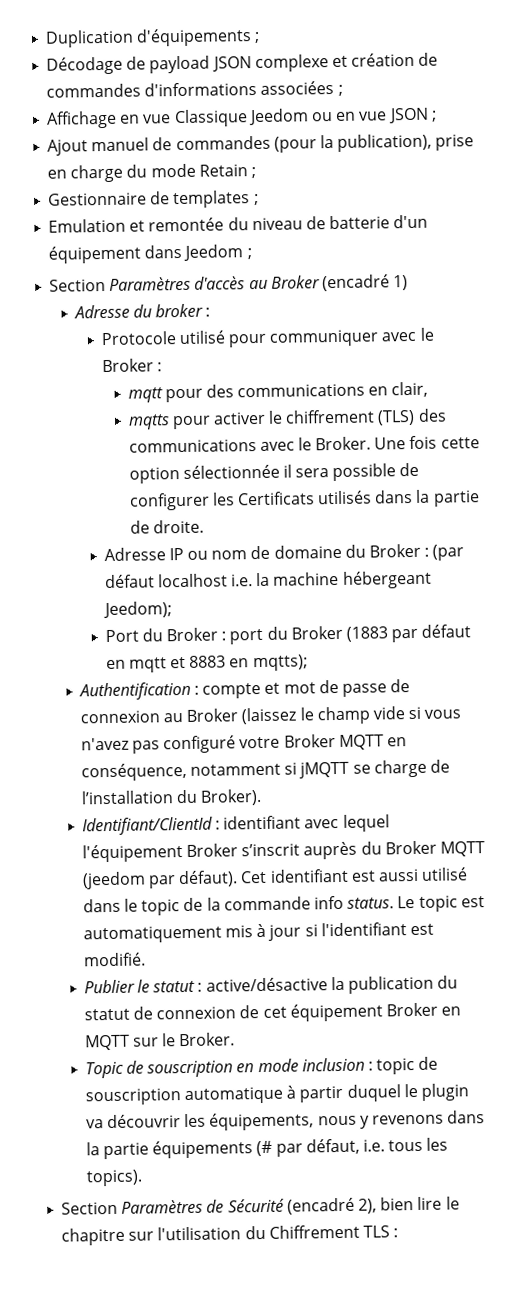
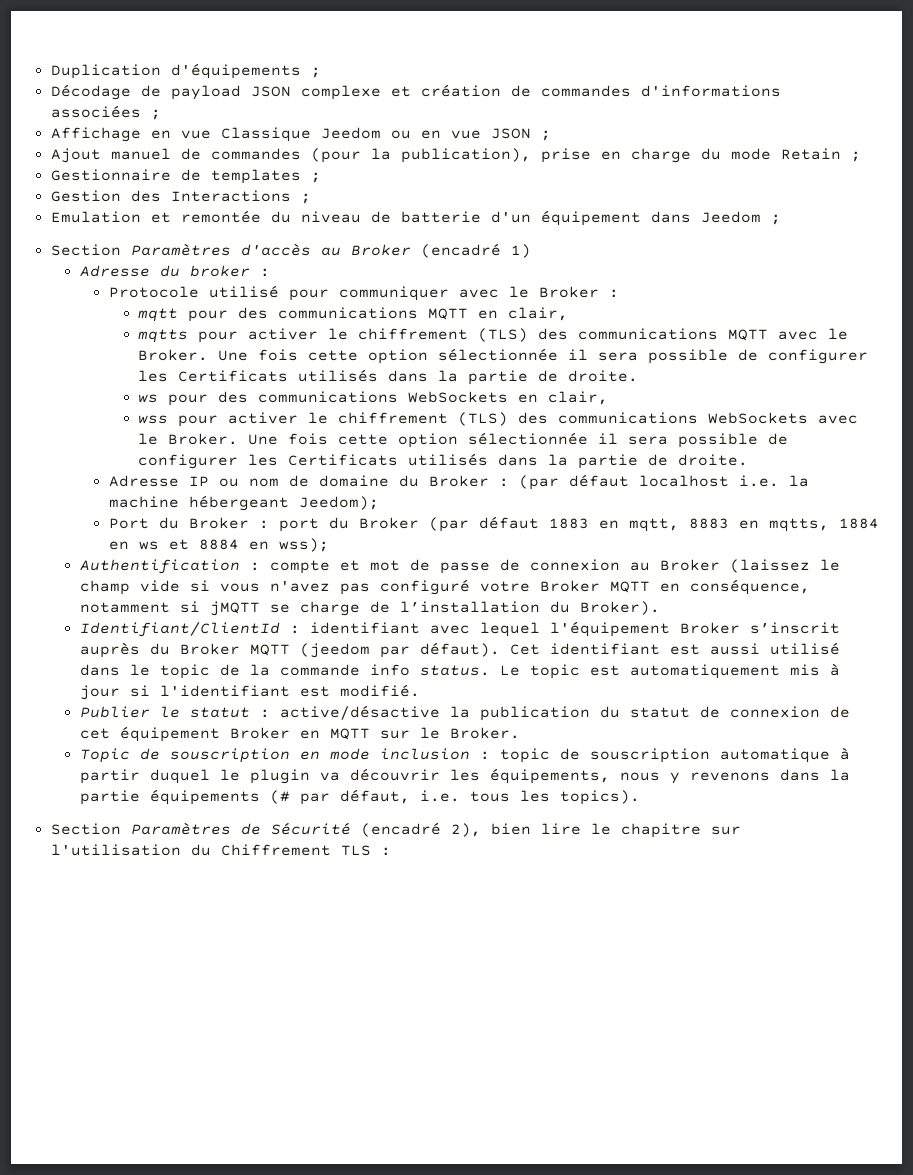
+ Gestion des Interactions ;
- mqtt pour des communications en clair,
+ mqtt pour des communications MQTT en clair,
- mqtts pour activer le chiffrement (TLS) des communications avec le Broker.
+ mqtts pour activer le chiffrement (TLS) des communications MQTT avec le Broker. Une fois cette option sélectionnée il sera possible de configurer les Certificats utilisés dans la partie de droite.
+ ws pour des communications WebSockets en clair,
+ wss pour activer le chiffrement (TLS) des communications WebSockets avec le Broker.
- Port du Broker : port du Broker (1883 par défaut en mqtt et 8883 en mqtts);
+ Port du Broker : port du Broker (par défaut 1883 en mqtt, 8883 en mqtts, 1884 en ws et 8884 en wss);

